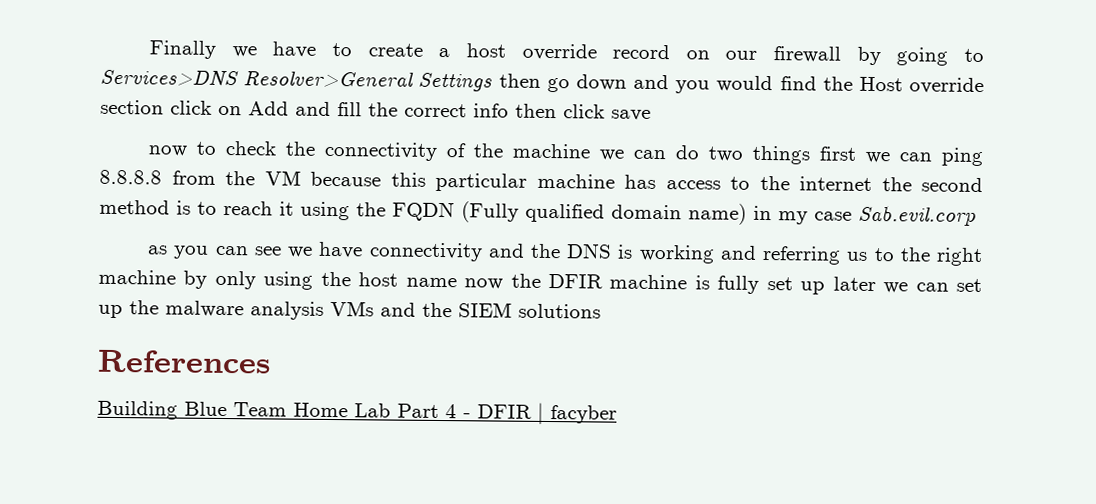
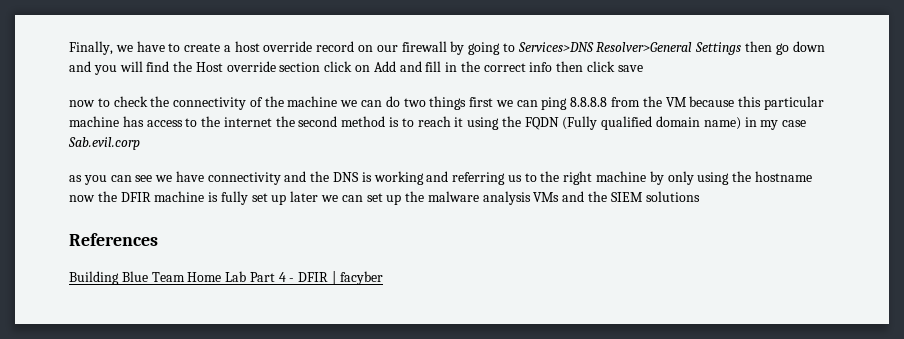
- Finally we have to create a host override record on our firewall by going to Services>DNS Resolver>General Settings then go down and you would find the Host override section click on Add and fill the correct info then click save
+ Finally, we have to create a host override record on our firewall by going to Services>DNS Resolver>General Settings then go down and you will find the Host override section click on Add and fill in the correct info then click save
- as you can see we have connectivity and the DNS is working and referring us to the right machine by only using the host name now the DFIR machine is fully set up later we can set up the malware analysis VMs and the SIEM solutions
+ as you can see we have connectivity and the DNS is working and referring us to the right machine by only using the hostname now the DFIR machine is fully set up later we can set up the malware analysis VMs and the SIEM solutions

